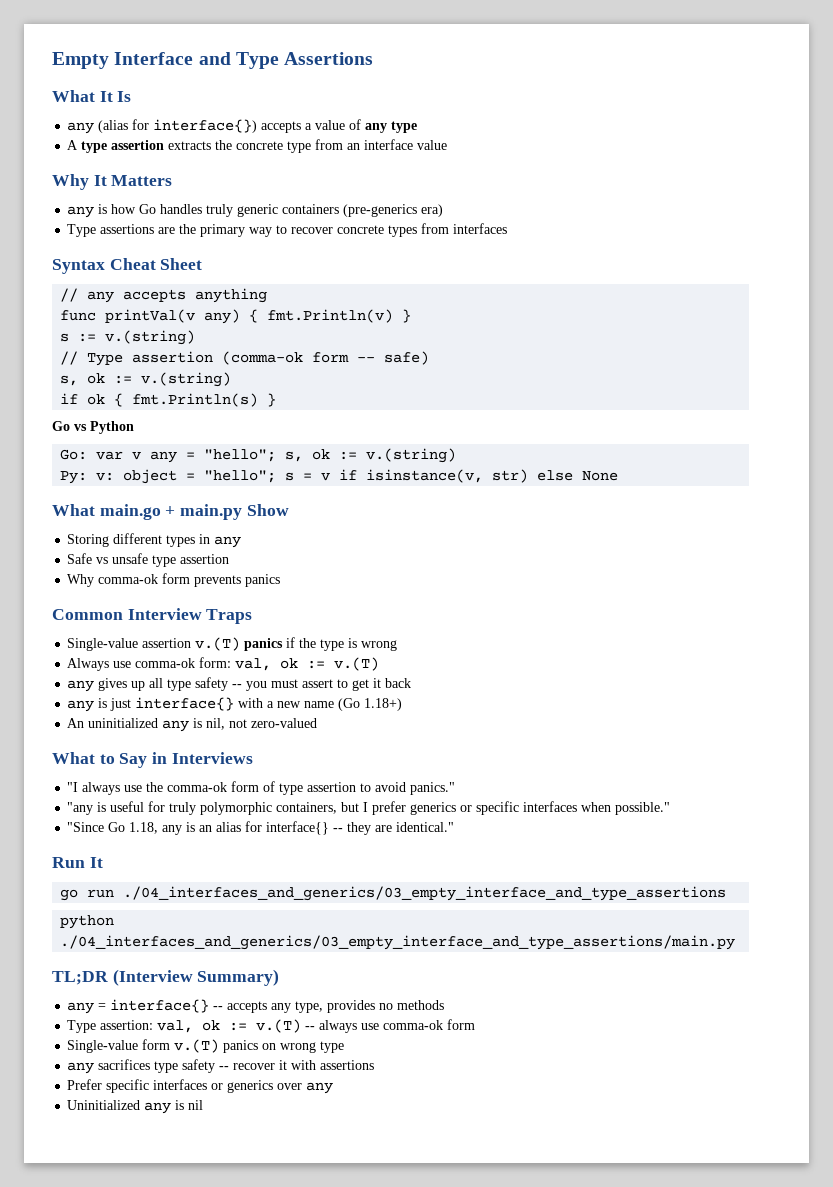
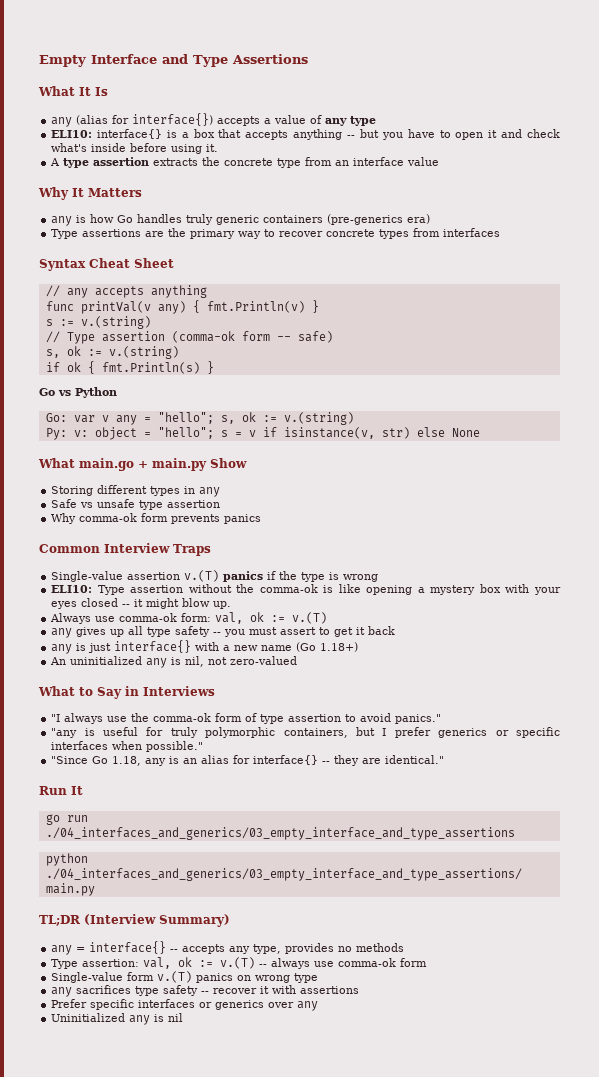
+ ELI10: interface{} is a box that accepts anything -- but you have to open it and check what's inside before using it.
+ ELI10: Type assertion without the comma-ok is like opening a mystery box with your eyes closed -- it might blow up.

